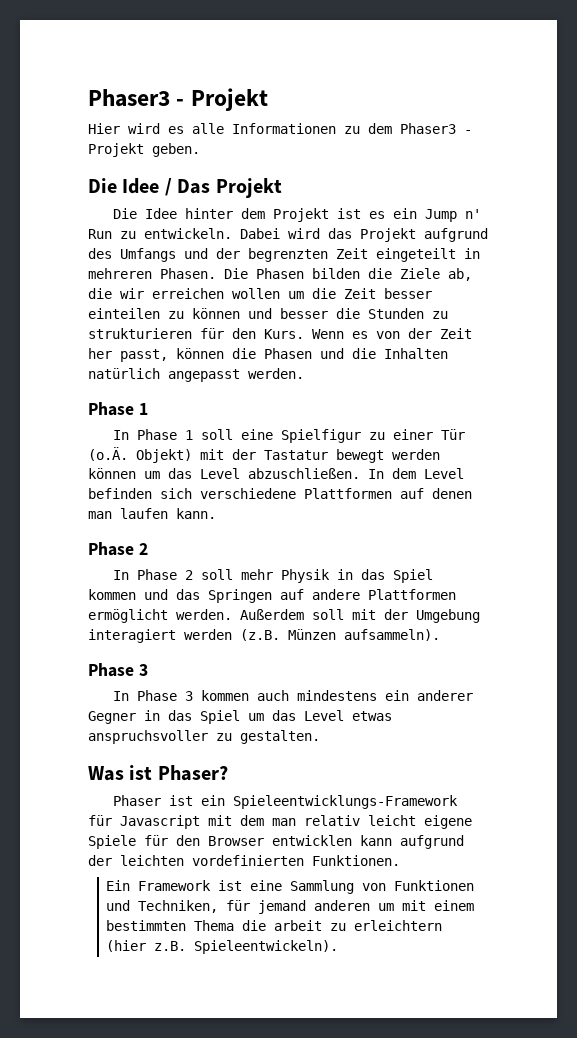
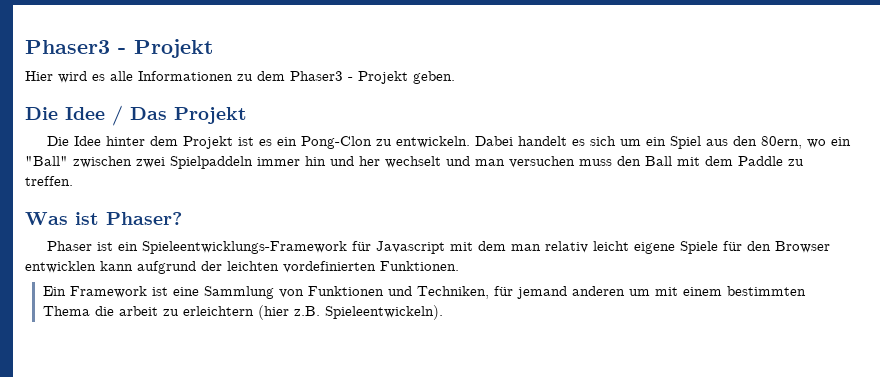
- Die Idee hinter dem Projekt ist es ein Jump n' Run zu entwickeln. Dabei wird das Projekt aufgrund des Umfangs und der begrenzten Zeit eingeteilt in mehreren Phasen. Die Phasen bilden die Ziele ab, die wir erreichen wollen um die Zeit besser einteilen zu können und besser die Stunden zu strukturieren für den Kurs. Wenn es von der Zeit her passt, können die Phasen und die Inhalten natürlich angepasst werden.
- Phase 1
- In Phase 1 soll eine Spielfigur zu einer Tür (o.Ä. Objekt) mit der Tastatur bewegt werden können um das Level abzuschließen. In dem Level befinden sich verschiedene Plattformen auf denen man laufen kann.
- Phase 2
- In Phase 2 soll mehr Physik in das Spiel kommen und das Springen auf andere Plattformen ermöglicht werden. Außerdem soll mit der Umgebung interagiert werden (z.B. Münzen aufsammeln).
- Phase 3
- In Phase 3 kommen auch mindestens ein anderer Gegner in das Spiel um das Level etwas anspruchsvoller zu gestalten.
+ Die Idee hinter dem Projekt ist es ein Pong-Clon zu entwickeln. Dabei handelt es sich um ein Spiel aus den 80ern, wo ein "Ball" zwischen zwei Spielpaddeln immer hin und her wechselt und man versuchen muss den Ball mit dem Paddle zu treffen.

